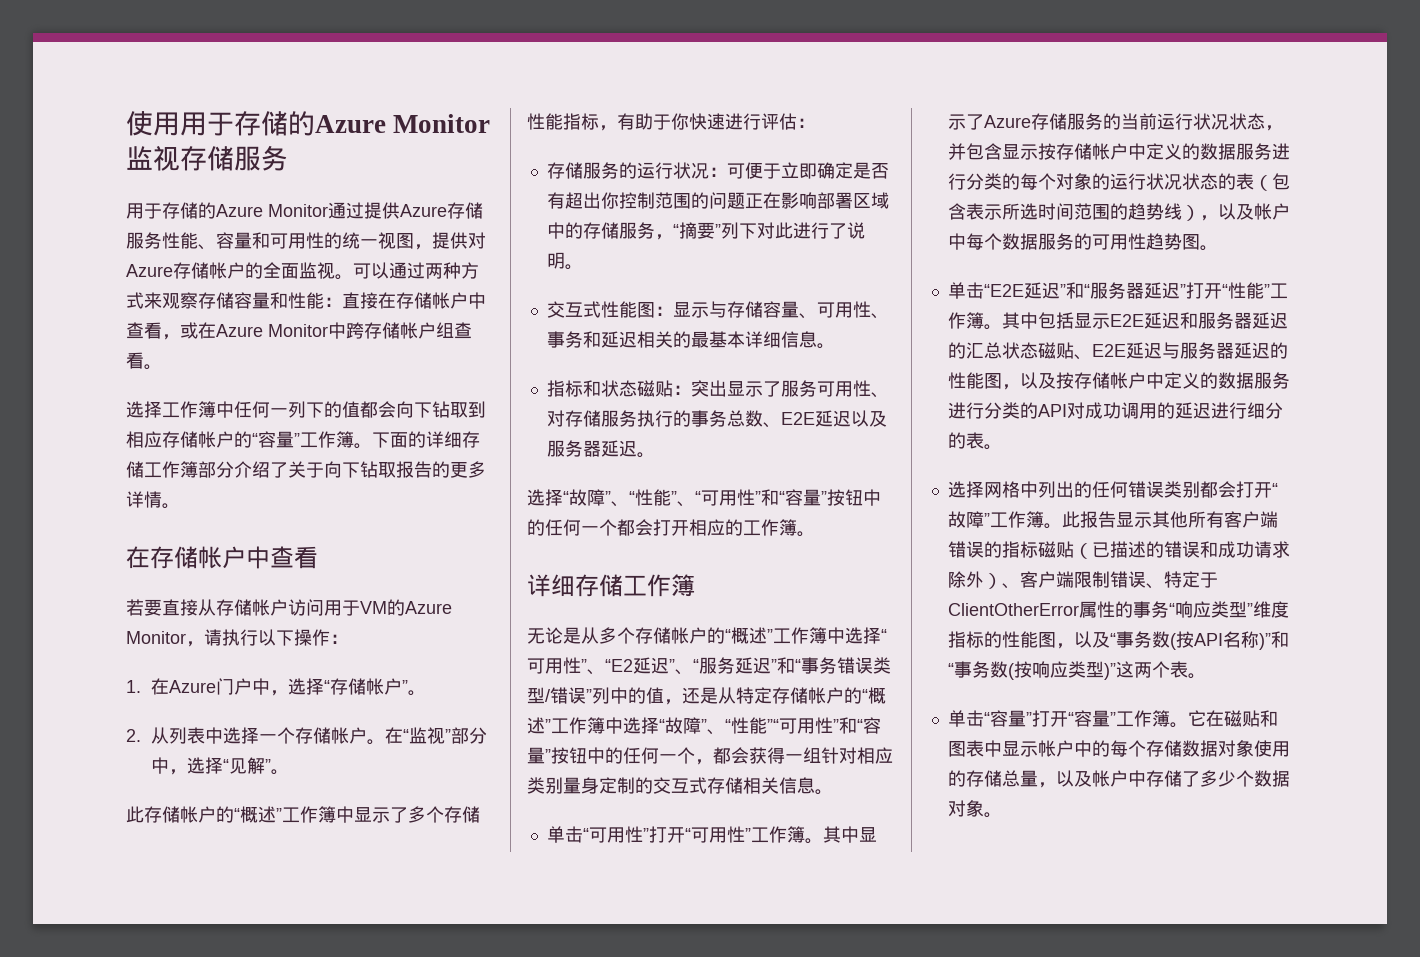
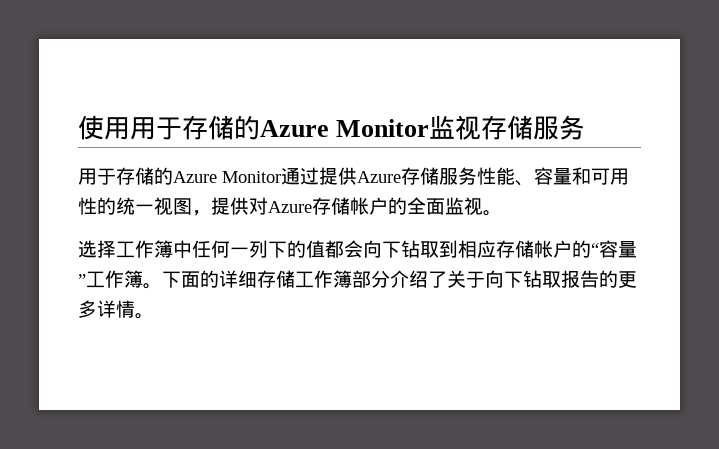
- 可以通过两种方式来观察存储容量和性能：直接在存储帐户中查看，或在Azure Monitor中跨存储帐户组查看。
  下面的详细存储工作簿部分介绍了关于向下钻取报告的更多详情。
- 在存储帐户中查看
- 若要直接从存储帐户访问用于VM的Azure Monitor，请执行以下操作：
- 1.在Azure门户中，选择“存储帐户”。
- 2.从列表中选择一个存储帐户。在“监视”部分中，选择“见解”。
- 此存储帐户的“概述”工作簿中显示了多个存储性能指标，有助于你快速进行评估：
- 存储服务的运行状况：可便于立即确定是否有超出你控制范围的问题正在影响部署区域中的存储服务，“摘要”列下对此进行了说明。
- 交互式性能图：显示与存储容量、可用性、事务和延迟相关的最基本详细信息。
- 指标和状态磁贴：突出显示了服务可用性、对存储服务执行的事务总数、E2E延迟以及服务器延迟。
- 选择“故障”、“性能”、“可用性”和“容量”按钮中的任何一个都会打开相应的工作簿。
- 详细存储工作簿
- 无论是从多个存储帐户的“概述”工作簿中选择“可用性”、“E2延迟”、“服务延迟”和“事务错误类型/错误”列中的值，还是从特定存储帐户的“概述”工作簿中选择“故障”、“性能”“可用性”和“容量”按钮中的任何一个，都会获得一组针对相应类别量身定制的交互式存储相关信息。
- 单击“可用性”打开“可用性”工作簿。其中显示了Azure存储服务的当前运行状况状态，并包含显示按存储帐户中定义的数据服务进行分类的每个对象的运行状况状态的表（包含表示所选时间范围的趋势线），以及帐户中每个数据服务的可用性趋势图。
- 单击“E2E延迟”和“服务器延迟”打开“性能”工作簿。其中包括显示E2E延迟和服务器延迟的汇总状态磁贴、E2E延迟与服务器延迟的性能图，以及按存储帐户中定义的数据服务进行分类的API对成功调用的延迟进行细分的表。
- 选择网格中列出的任何错误类别都会打开“故障”工作簿。此报告显示其他所有客户端错误的指标磁贴（已描述的错误和成功请求除外）、客户端限制错误、特定于ClientOtherError属性的事务“响应类型”维度指标的性能图，以及“事务数(按API名称)”和“事务数(按响应类型)”这两个表。
- 单击“容量”打开“容量”工作簿。它在磁贴和图表中显示帐户中的每个存储数据对象使用的存储总量，以及帐户中存储了多少个数据对象。

